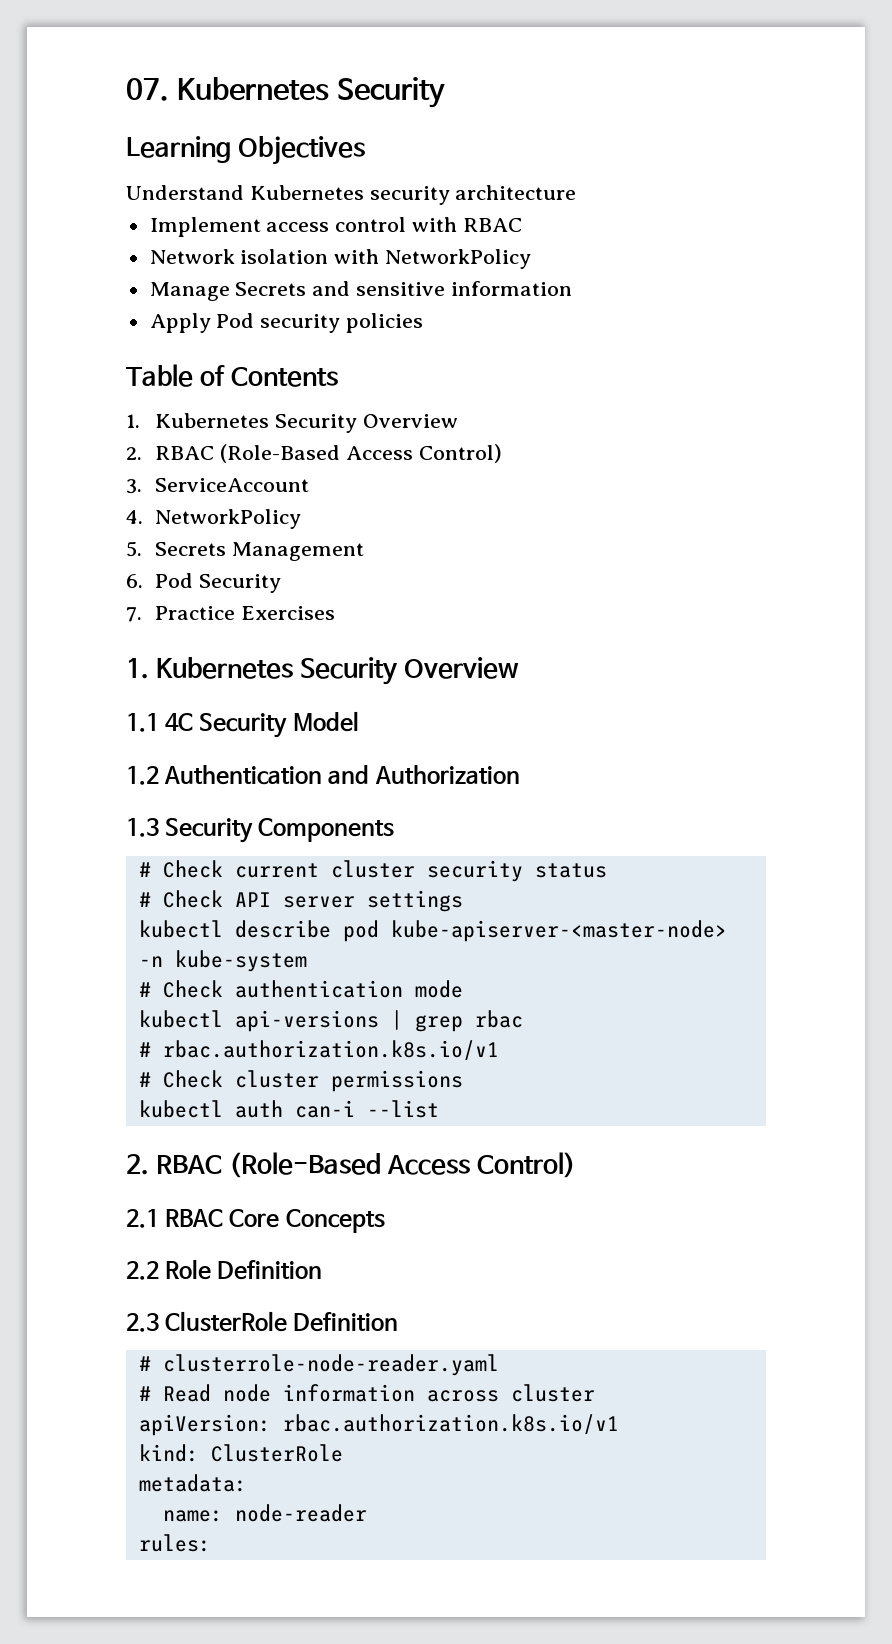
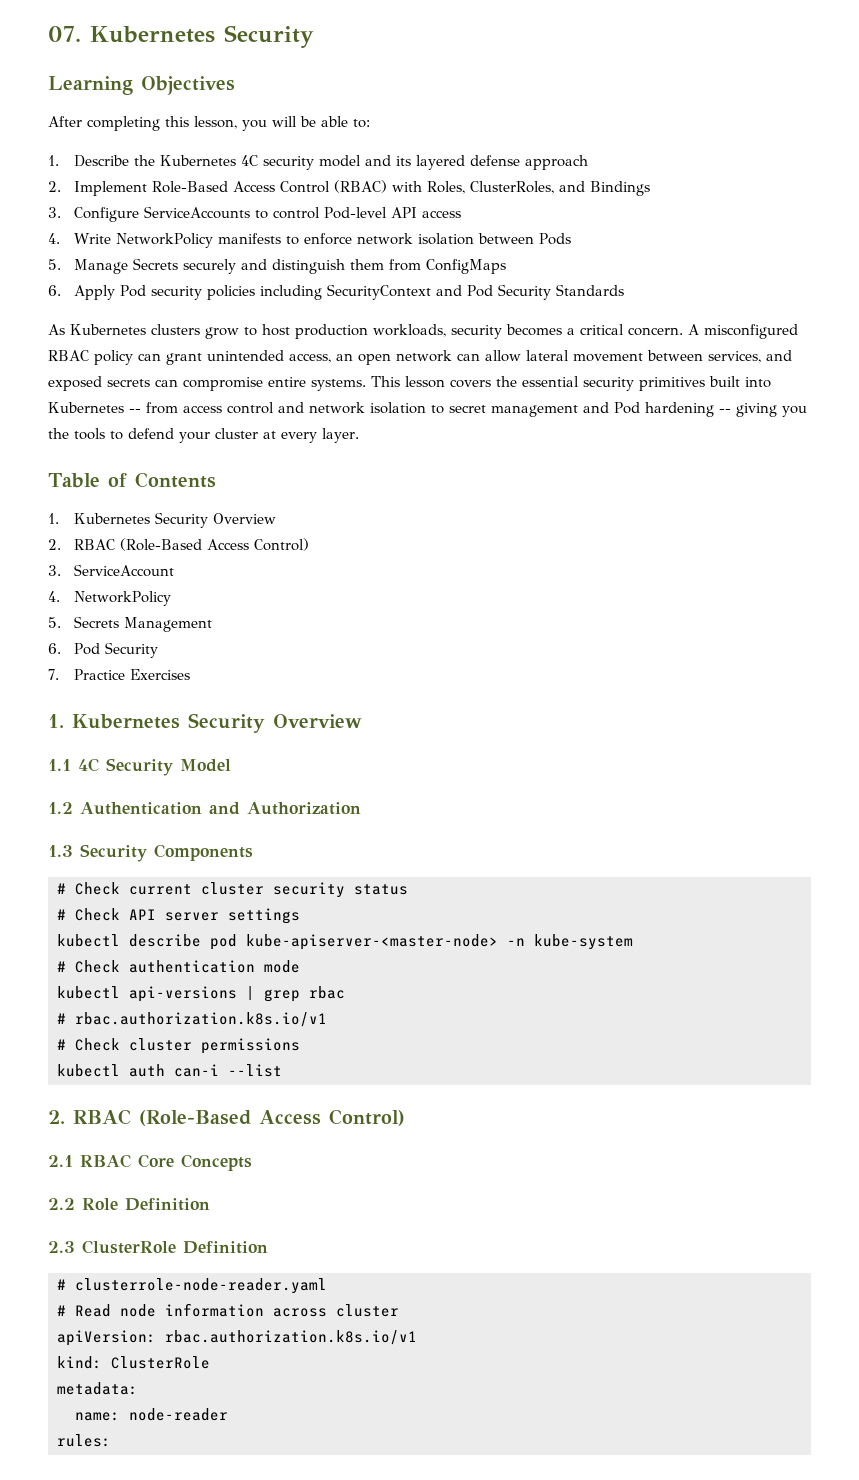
- Understand Kubernetes security architecture
- Implement access control with RBAC
- Network isolation with NetworkPolicy
- Manage Secrets and sensitive information
- Apply Pod security policies
+ After completing this lesson, you will be able to:
+ 1. Describe the Kubernetes 4C security model and its layered defense approach
+ 2. Implement Role-Based Access Control (RBAC) with Roles, ClusterRoles, and Bindings
+ 3. Configure ServiceAccounts to control Pod-level API access
+ 4. Write NetworkPolicy manifests to enforce network isolation between Pods
+ 5. Manage Secrets securely and distinguish them from ConfigMaps
+ 6. Apply Pod security policies including SecurityContext and Pod Security Standards
+ As Kubernetes clusters grow to host production workloads, security becomes a critical concern. A misconfigured RBAC policy can grant unintended access, an open network can allow lateral movement between services, and exposed secrets can compromise entire systems. This lesson covers the essential security primitives built into Kubernetes -- from access control and network isolation to secret management and Pod hardening -- giving you the tools to defend your cluster at every layer.

